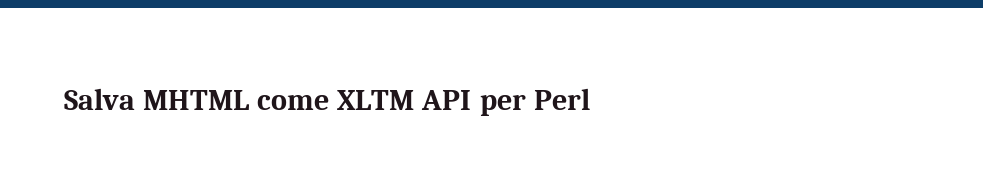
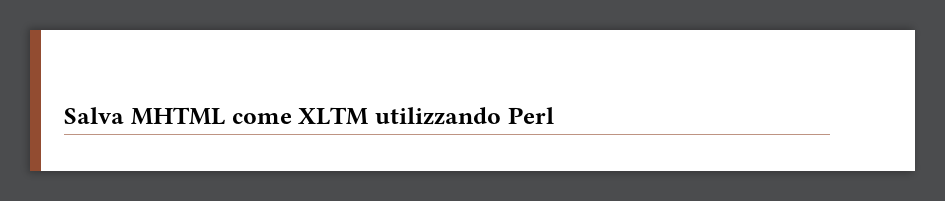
- Salva MHTML come XLTM API per Perl
+ Salva MHTML come XLTM utilizzando Perl

